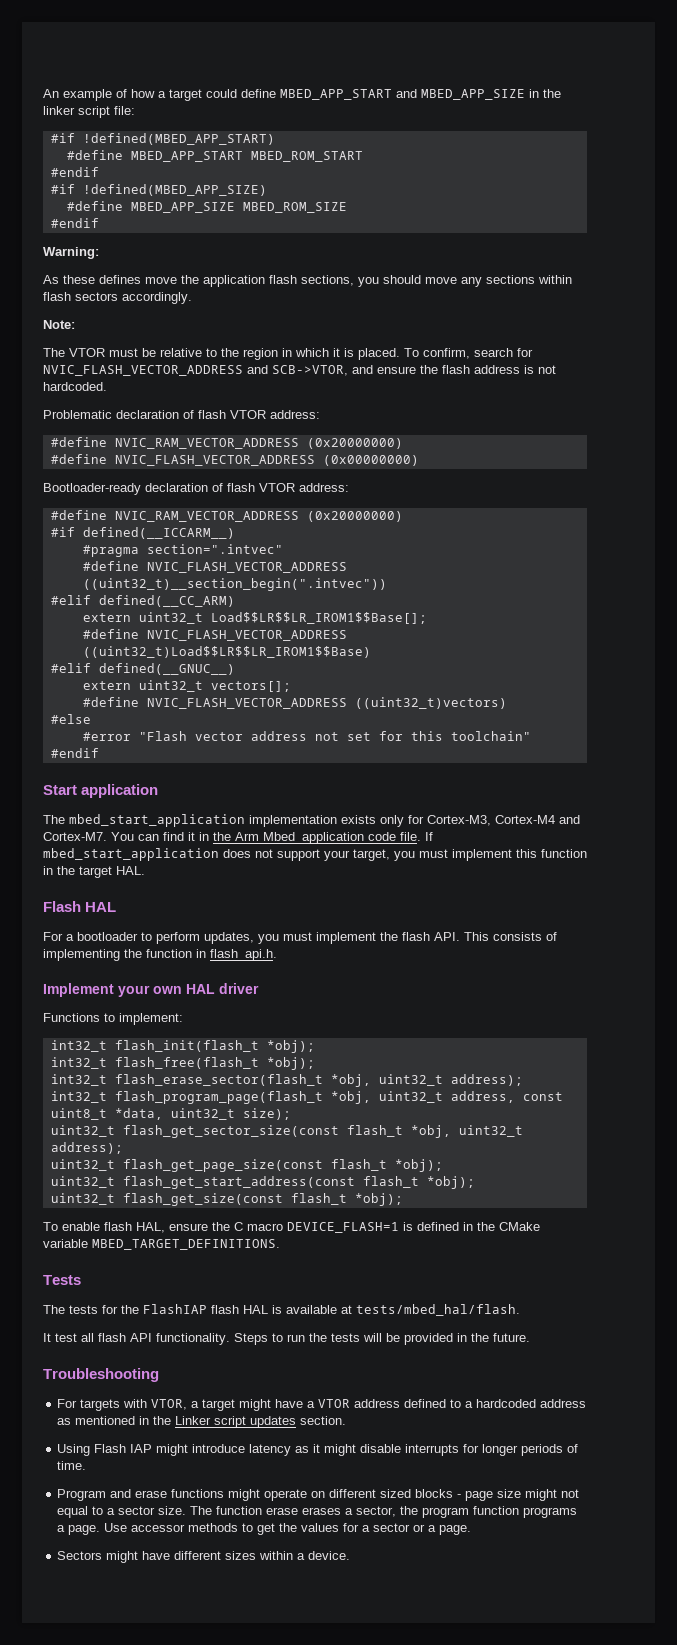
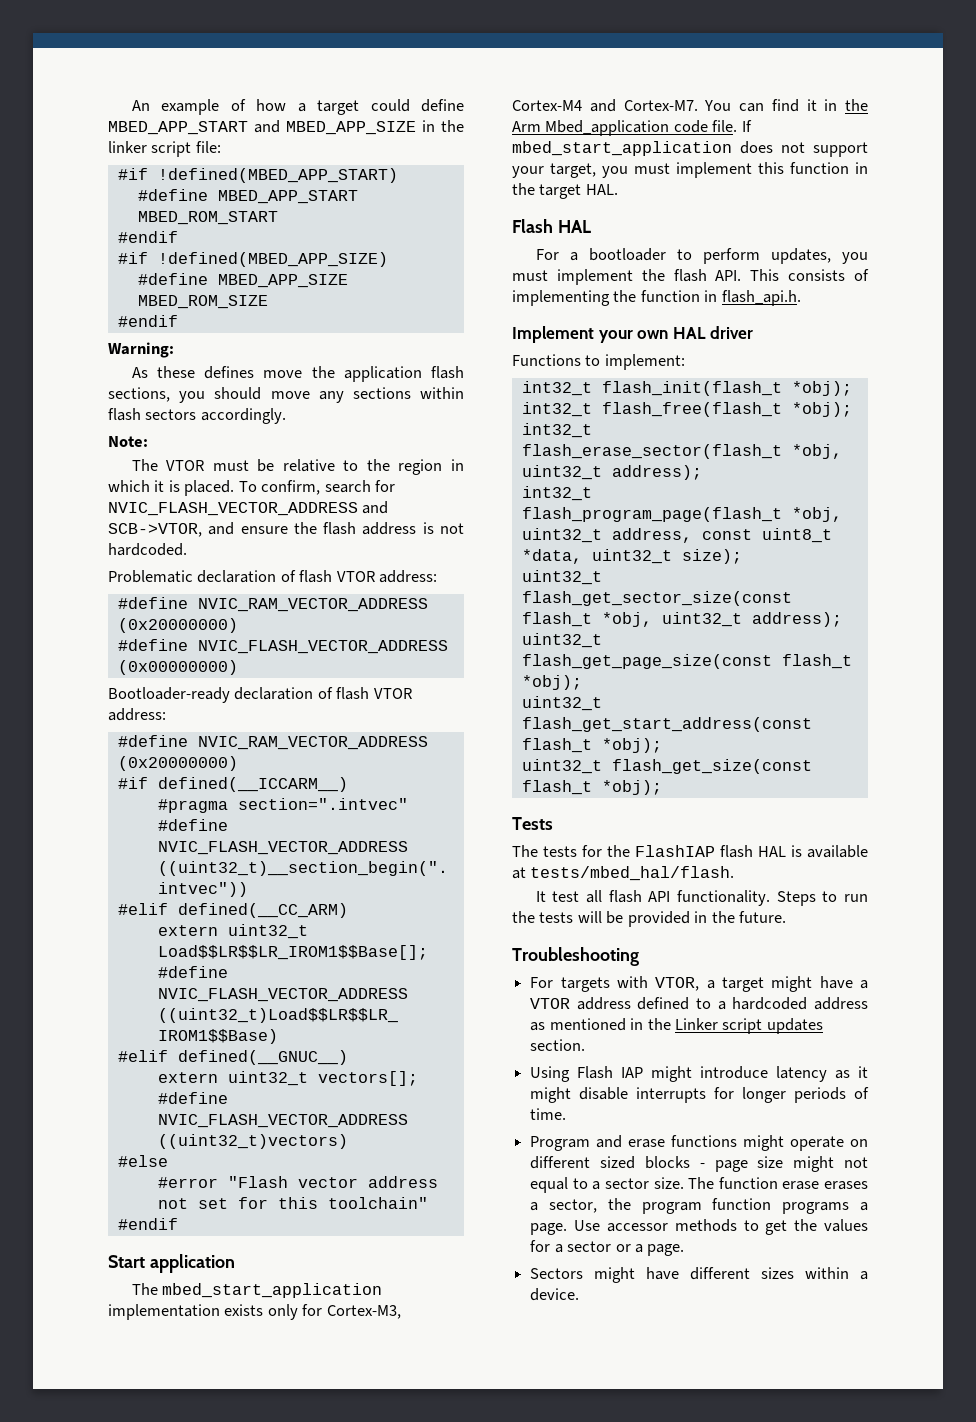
- To enable flash HAL, ensure the C macro DEVICE_FLASH=1 is defined in the CMake variable MBED_TARGET_DEFINITIONS.

